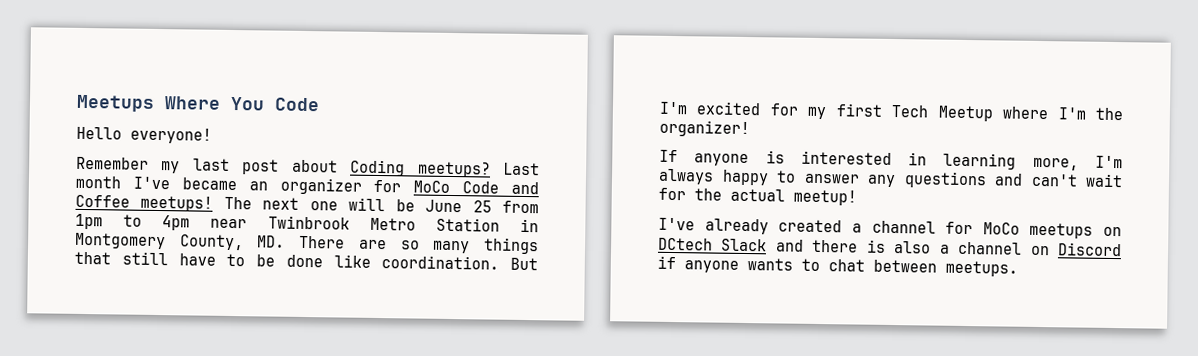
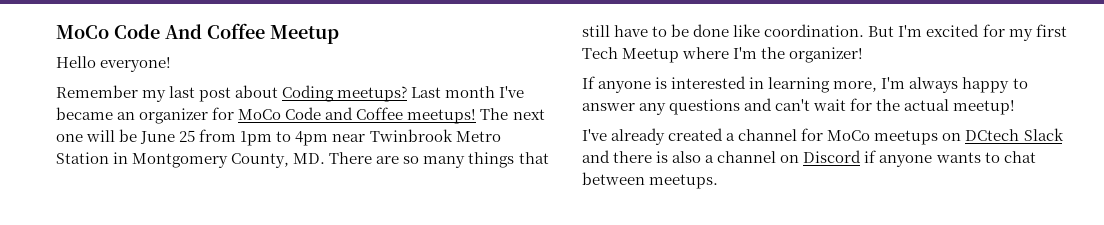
- Meetups Where You Code
+ MoCo Code And Coffee Meetup

